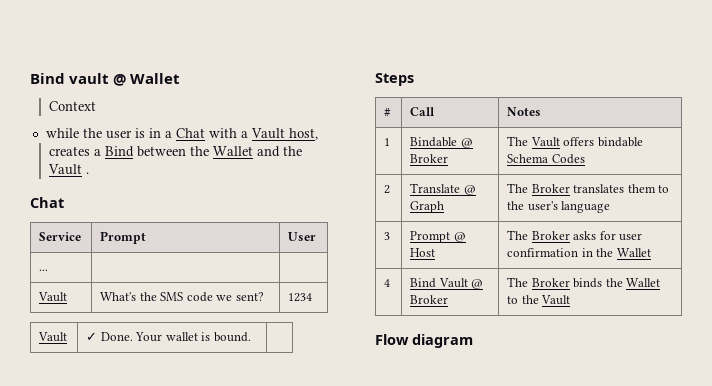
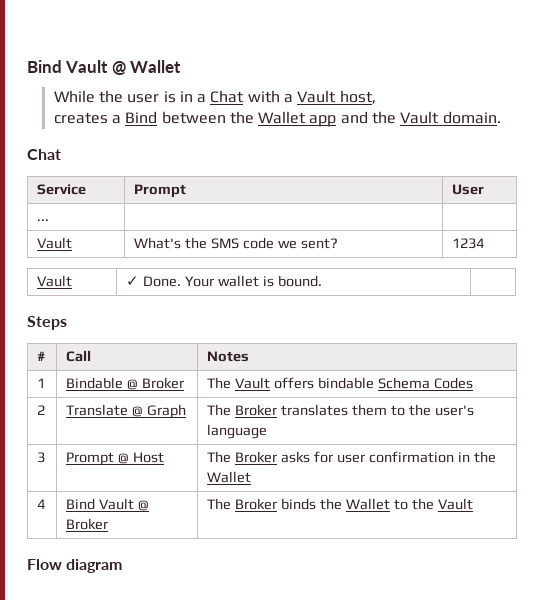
- Bind vault @ Wallet
+ Bind Vault @ Wallet
- Context
- while the user is in a Chat with a Vault host,
+ While the user is in a Chat with a Vault host,
- creates a Bind between the Wallet and the Vault .
+ creates a Bind between the Wallet app and the Vault domain.

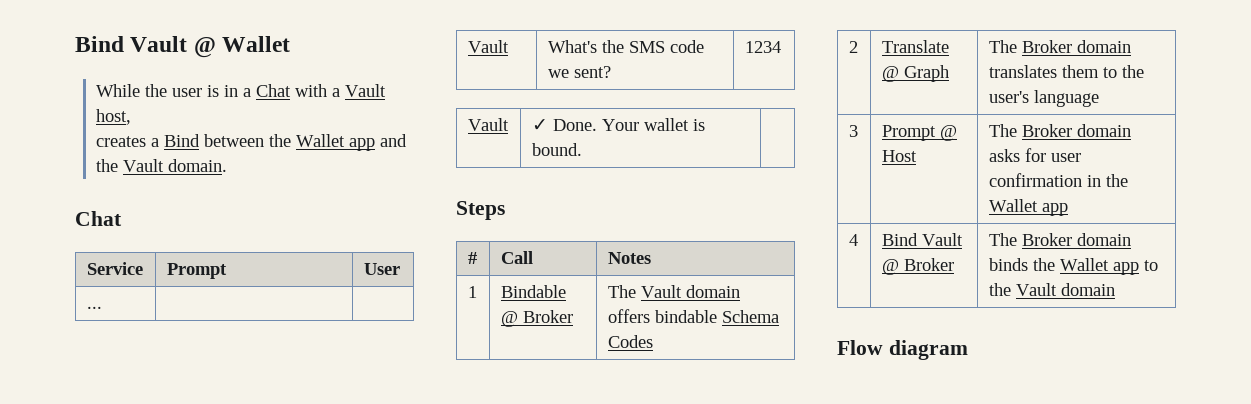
- 1 | Bindable @ Broker | The Vault offers bindable Schema Codes
+ 1 | Bindable @ Broker | The Vault domain offers bindable Schema Codes
- 2 | Translate @ Graph | The Broker translates them to the user's language
+ 2 | Translate @ Graph | The Broker domain translates them to the user's language
- 3 | Prompt @ Host | The Broker asks for user confirmation in the Wallet
+ 3 | Prompt @ Host | The Broker domain asks for user confirmation in the Wallet app
- 4 | Bind Vault @ Broker | The Broker binds the Wallet to the Vault
+ 4 | Bind Vault @ Broker | The Broker domain binds the Wallet app to the Vault domain

